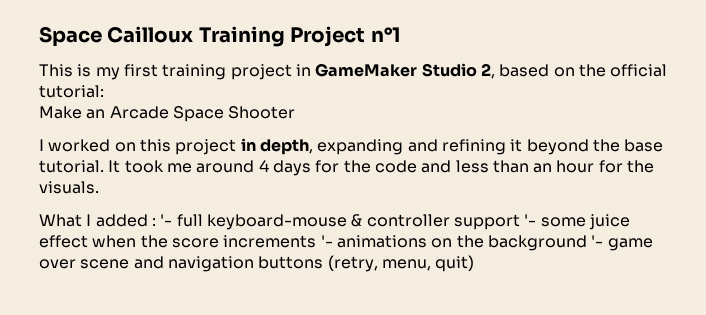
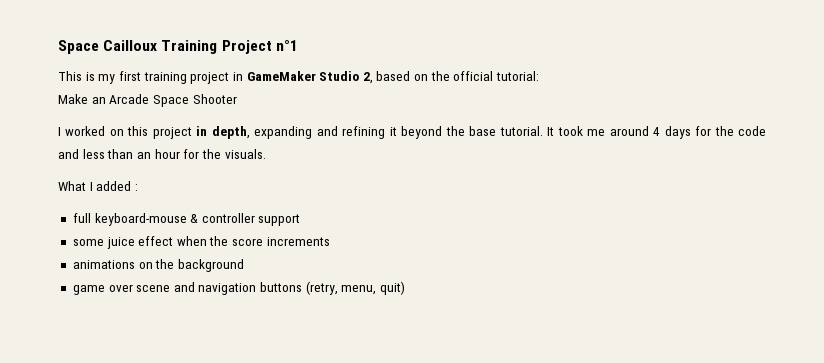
- What I added : '- full keyboard-mouse & controller support '- some juice effect when the score increments '- animations on the background '- game over scene and navigation buttons (retry, menu, quit)
+ What I added :
+ full keyboard-mouse & controller support
+ some juice effect when the score increments
+ animations on the background
+ game over scene and navigation buttons (retry, menu, quit)

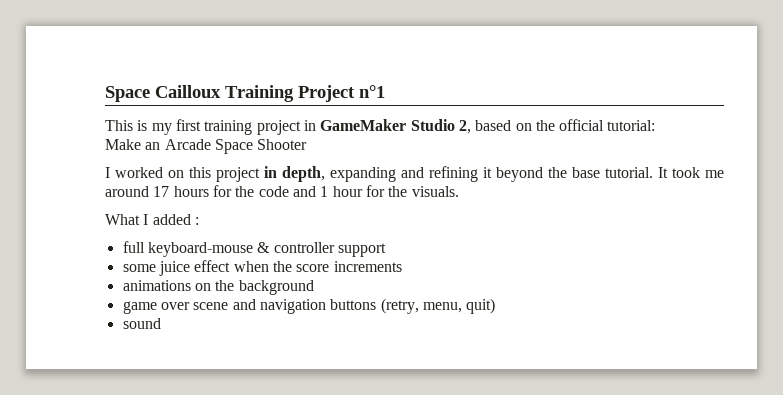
- It took me around 4 days for the code and less than an hour for the visuals.
+ It took me around 17 hours for the code and 1 hour for the visuals.
+ sound

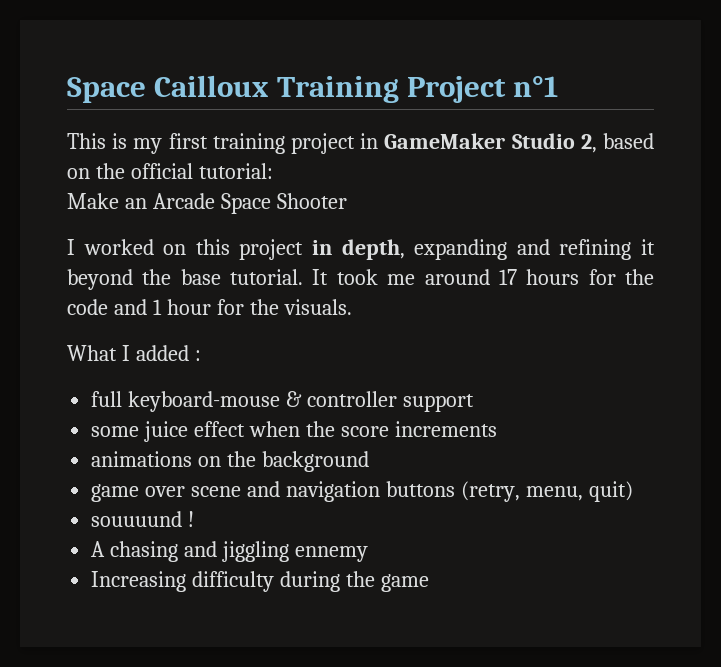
- sound
+ souuuund !
+ A chasing and jiggling ennemy
+ Increasing difficulty during the game

